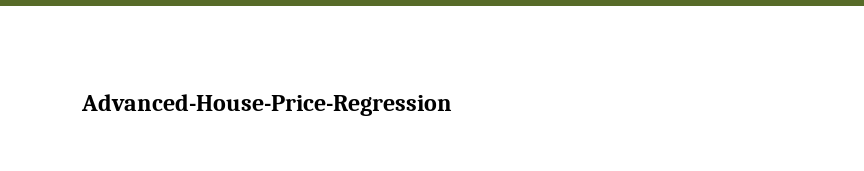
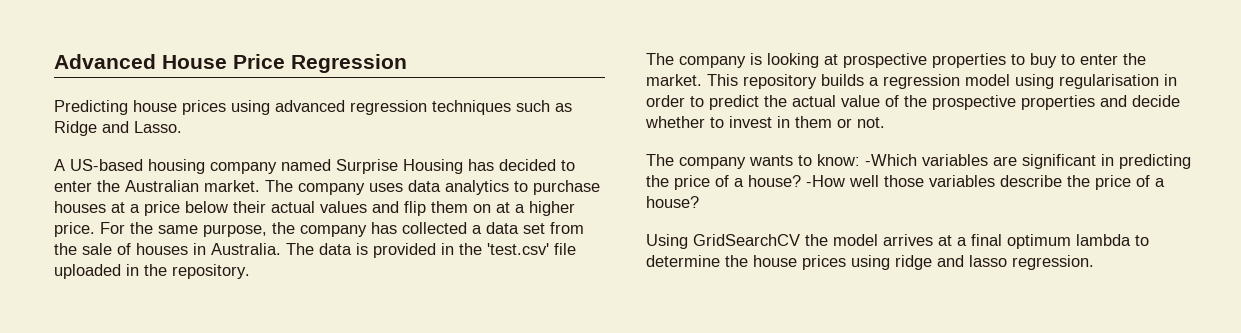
- Advanced-House-Price-Regression
+ Advanced House Price Regression
+ Predicting house prices using advanced regression techniques such as Ridge and Lasso.
+ A US-based housing company named Surprise Housing has decided to enter the Australian market. The company uses data analytics to purchase houses at a price below their actual values and flip them on at a higher price. For the same purpose, the company has collected a data set from the sale of houses in Australia. The data is provided in the 'test.csv' file uploaded in the repository.
+ The company is looking at prospective properties to buy to enter the market. This repository builds a regression model using regularisation in order to predict the actual value of the prospective properties and decide whether to invest in them or not.
+ The company wants to know: -Which variables are significant in predicting the price of a house? -How well those variables describe the price of a house?
+ Using GridSearchCV the model arrives at a final optimum lambda to determine the house prices using ridge and lasso regression.

